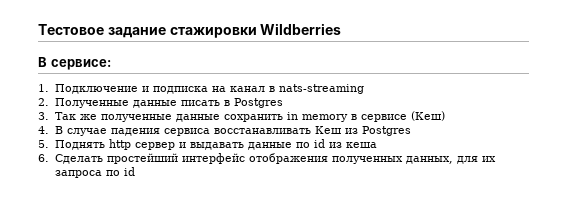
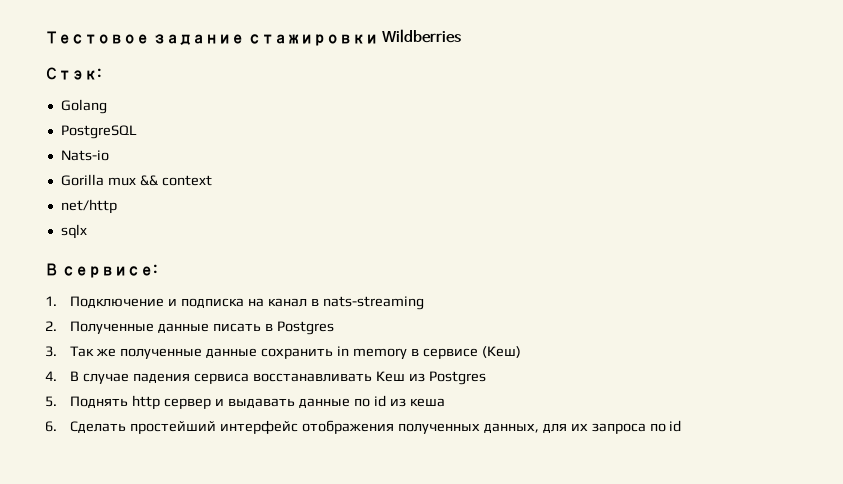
+ Стэк:
+ Golang
+ PostgreSQL
+ Nats-io
+ Gorilla mux && context
+ net/http
+ sqlx

